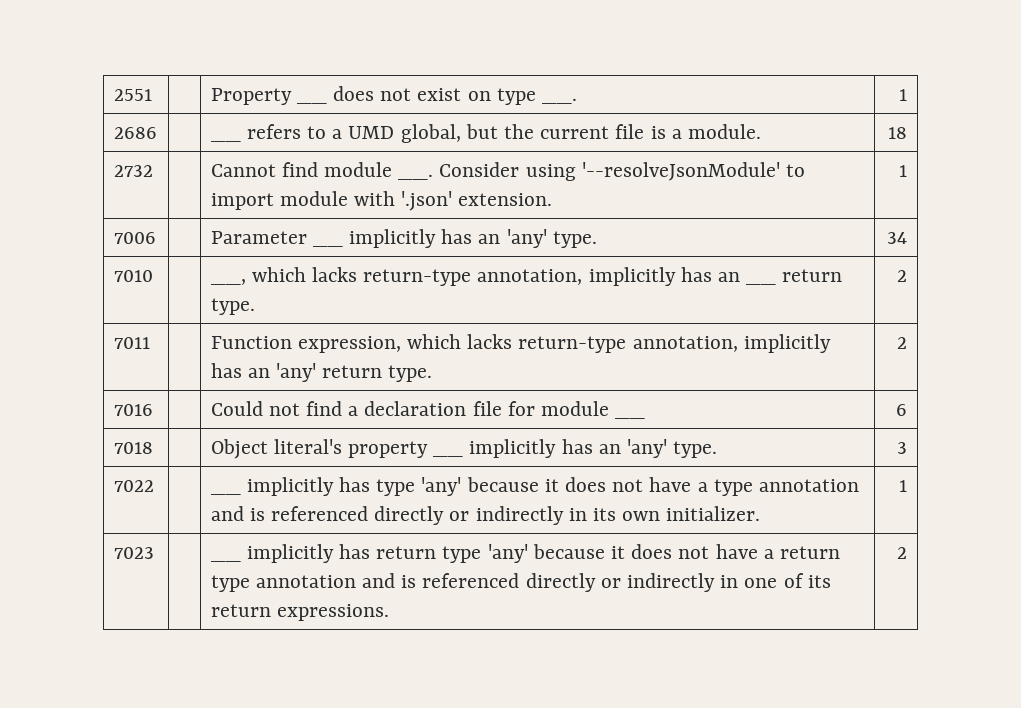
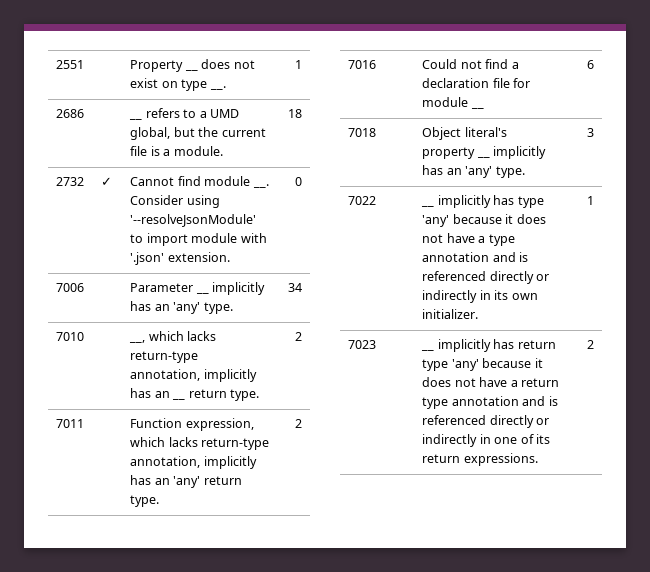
- 2732 | | Cannot find module __. Consider using '--resolveJsonModule' to import module with '.json' extension. | 1
+ 2732 | ✓ | Cannot find module __. Consider using '--resolveJsonModule' to import module with '.json' extension. | 0

